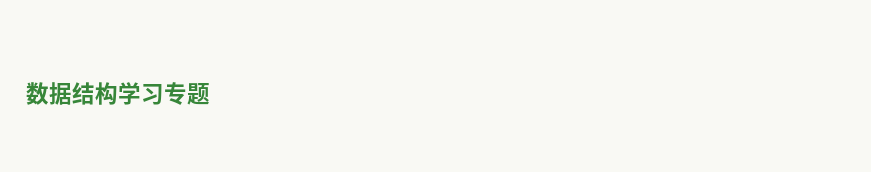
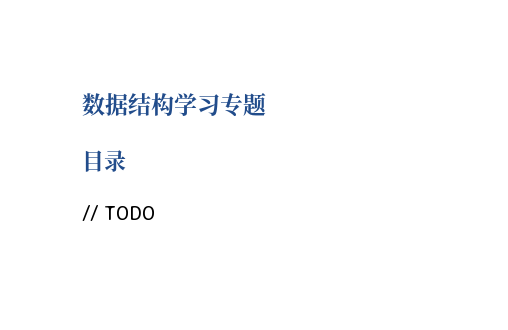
+ 目录
+ // TODO

